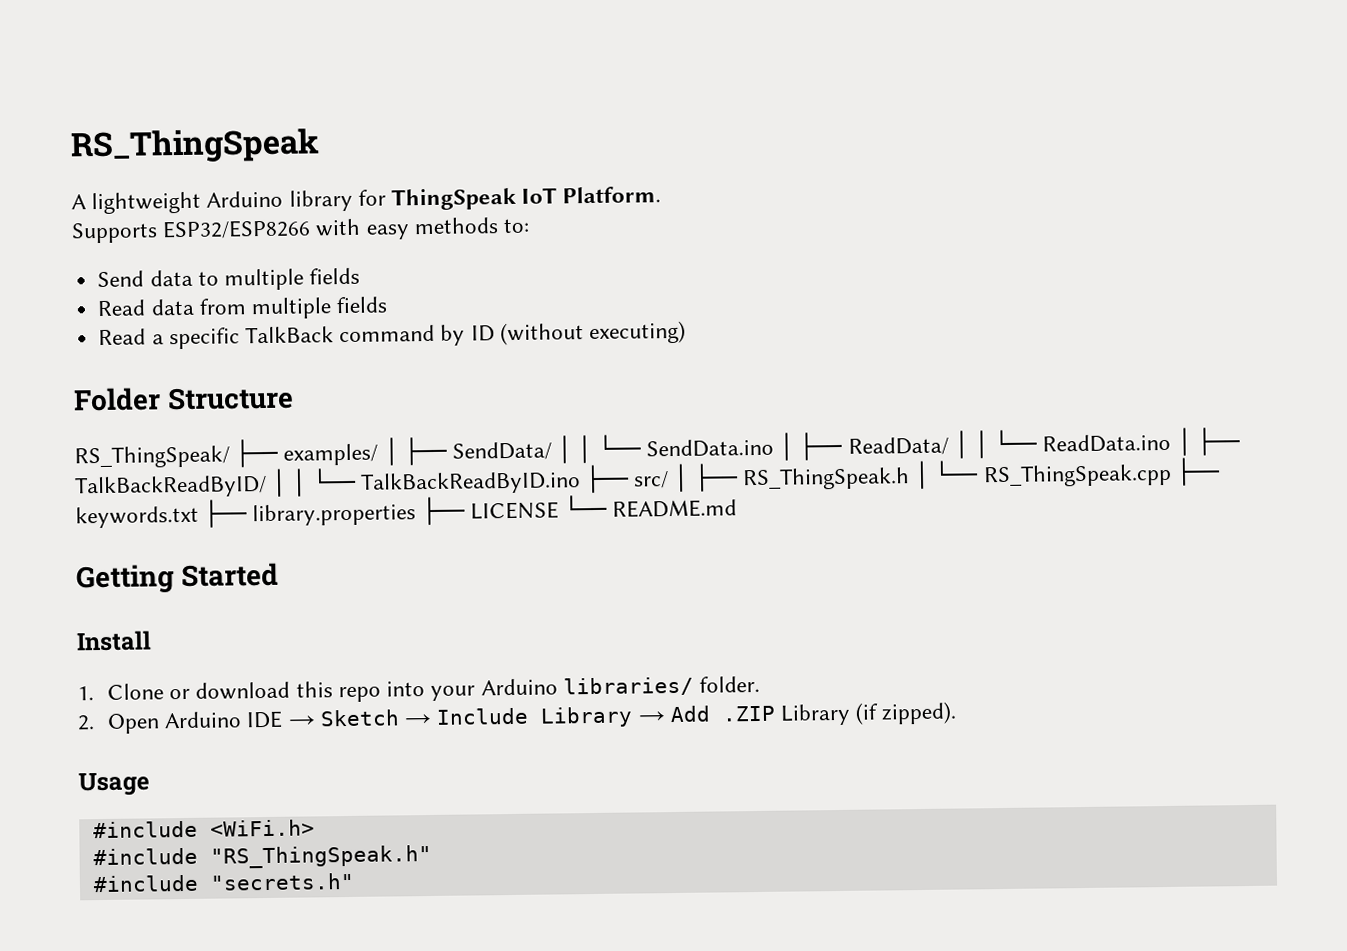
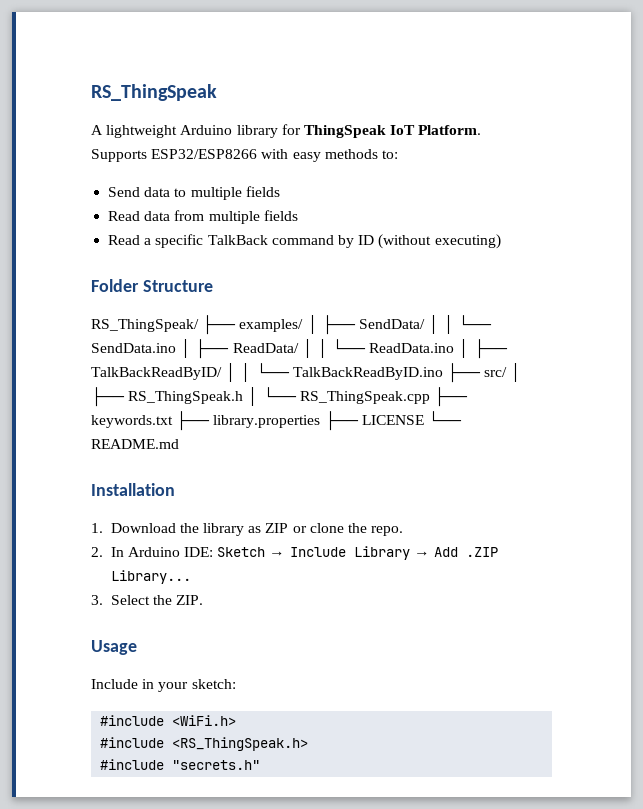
- Getting Started
- Install
- 1. Clone or download this repo into your Arduino libraries/ folder.
- 2. Open Arduino IDE → Sketch → Include Library → Add .ZIP Library (if zipped).
+ Installation
+ 1. Download the library as ZIP or clone the repo.
+ 2. In Arduino IDE: Sketch → Include Library → Add .ZIP Library...
+ 3. Select the ZIP.
  Usage
+ Include in your sketch:
- #include "RS_ThingSpeak.h"
+ #include <RS_ThingSpeak.h>

